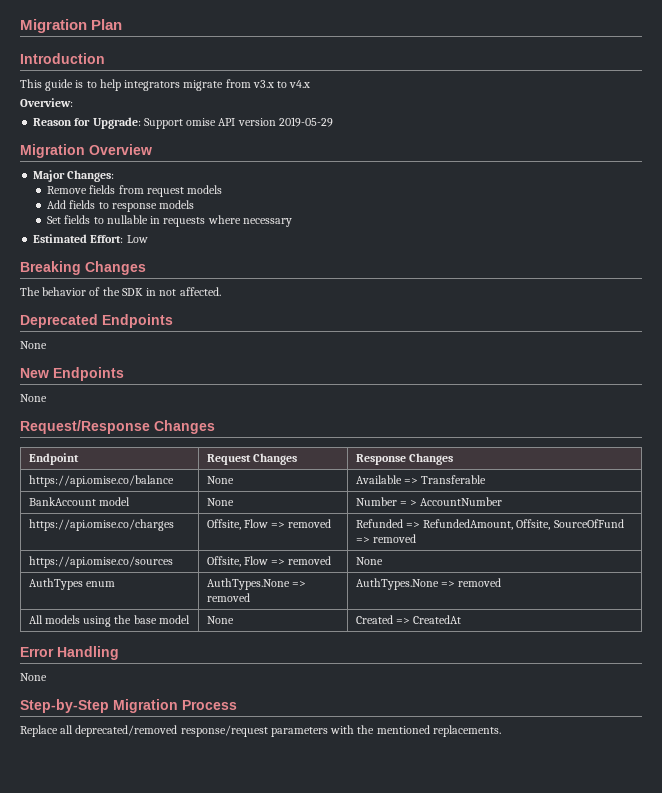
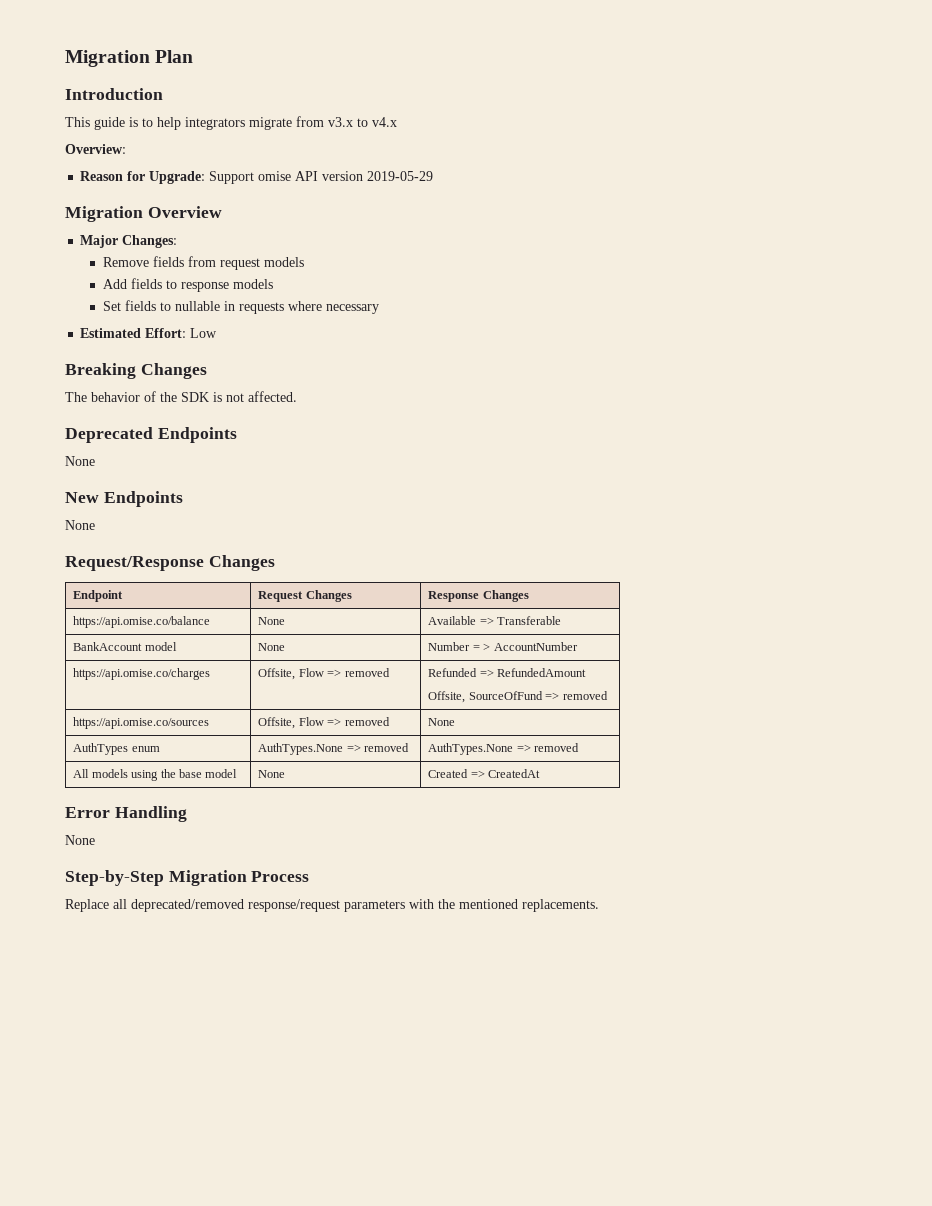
- The behavior of the SDK in not affected.
+ The behavior of the SDK is not affected.
- https://api.omise.co/charges | Offsite, Flow => removed | Refunded => RefundedAmount, Offsite, SourceOfFund => removed
+ https://api.omise.co/charges | Offsite, Flow => removed | Refunded => RefundedAmount
+ Offsite, SourceOfFund => removed

